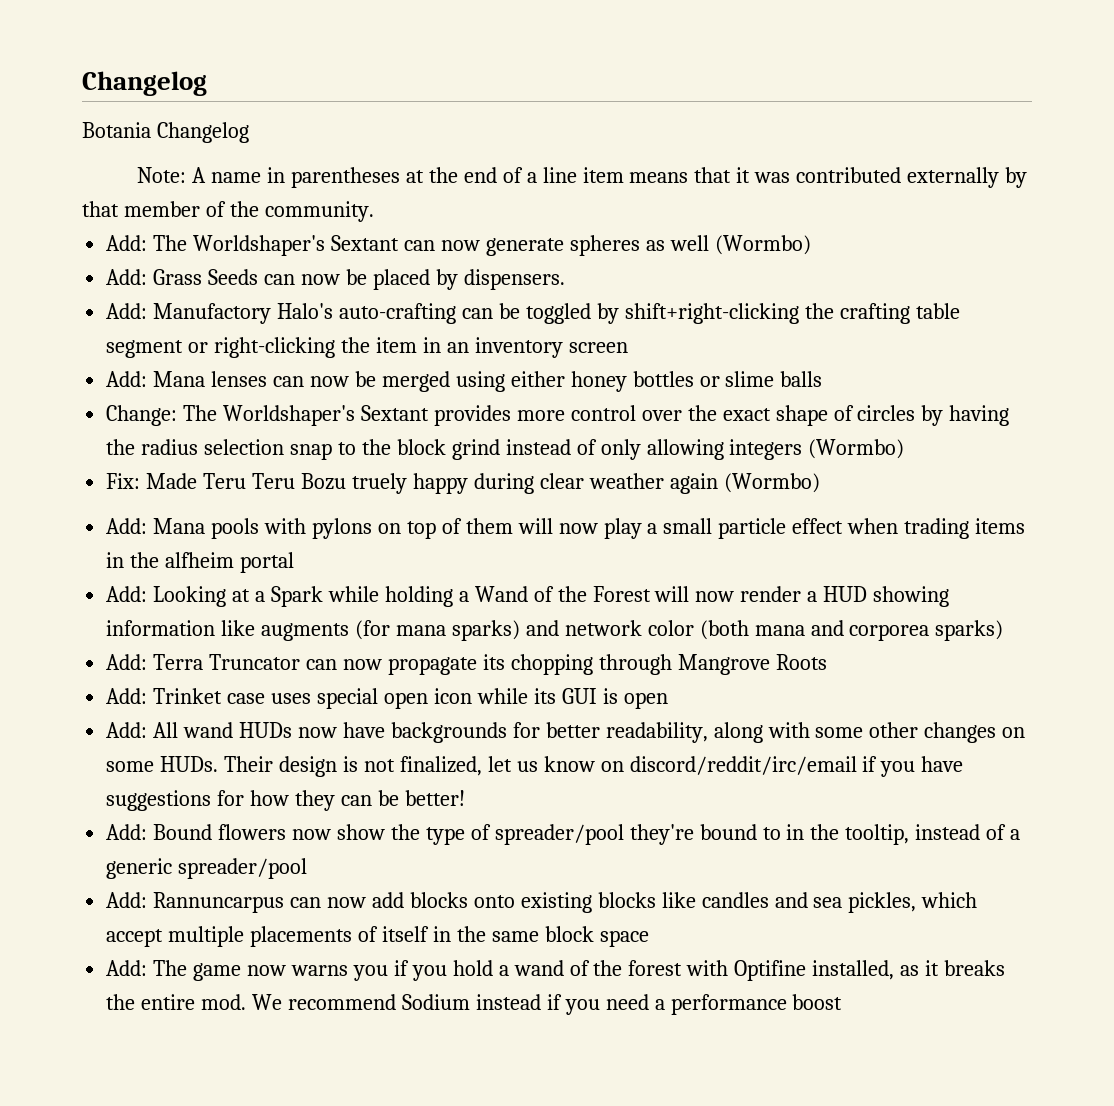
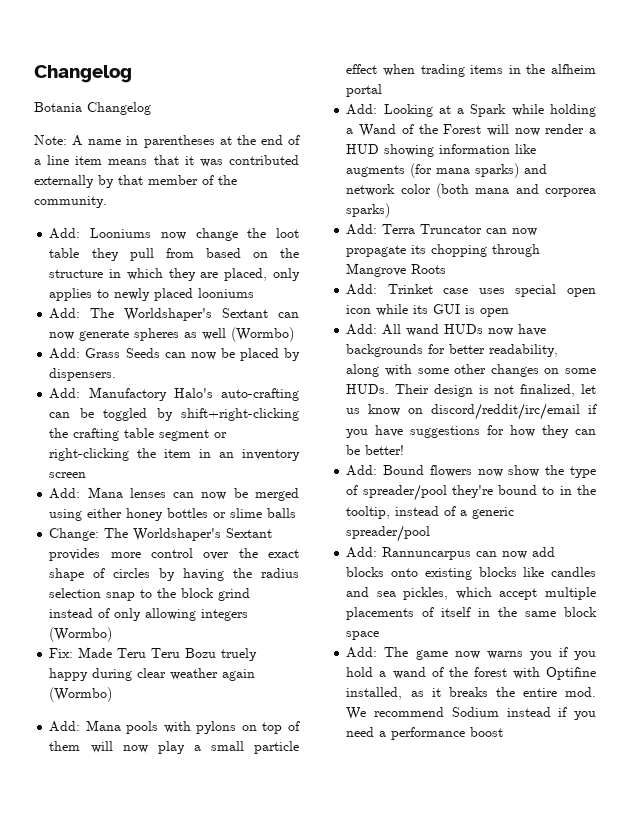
+ Add: Looniums now change the loot table they pull from based on the structure in which they are placed, only applies to newly placed looniums

